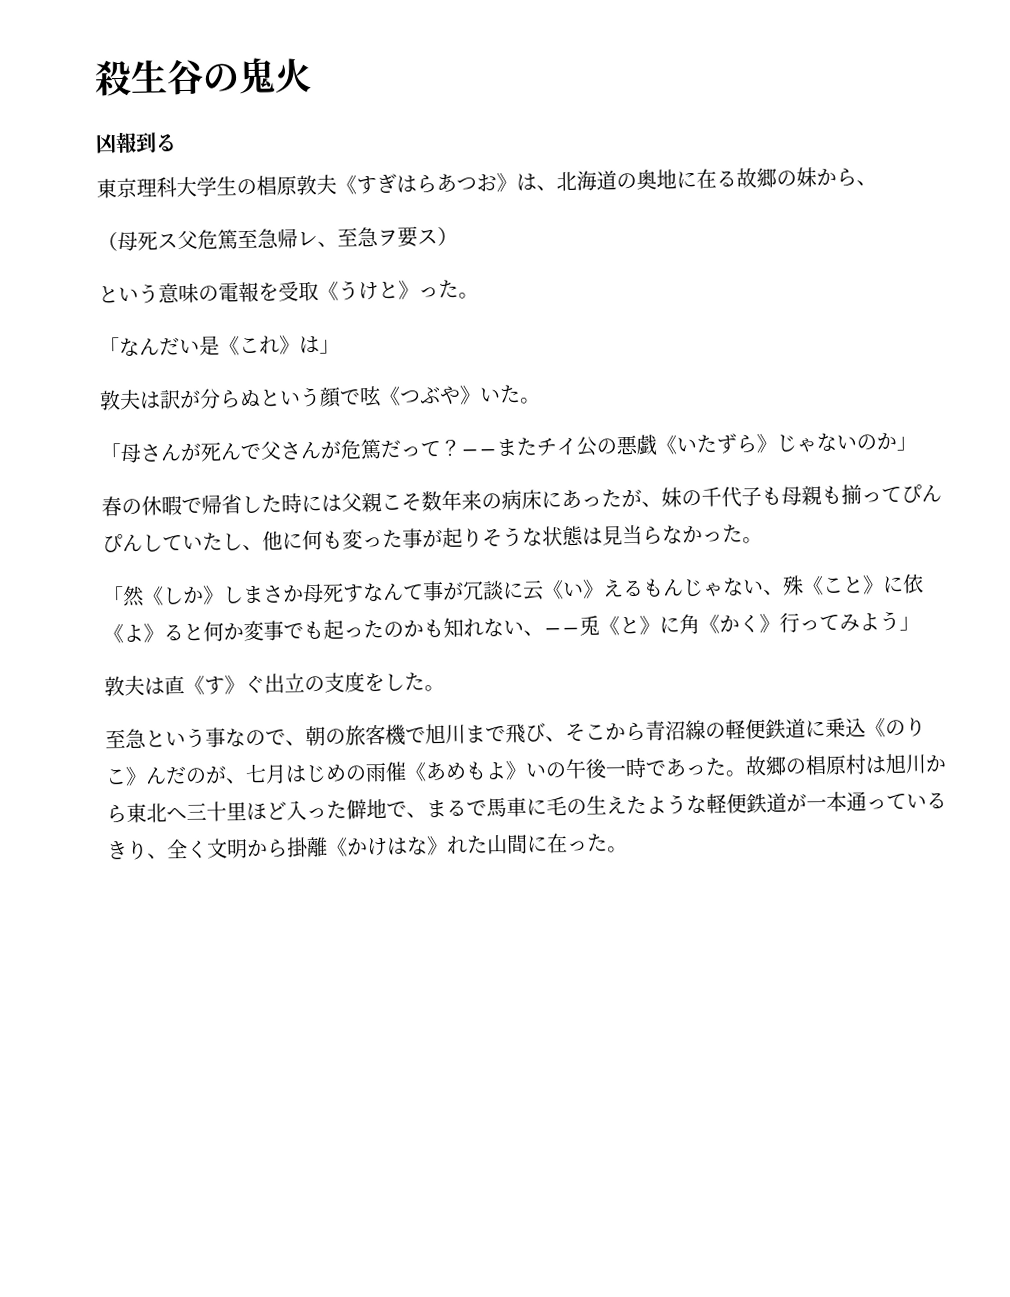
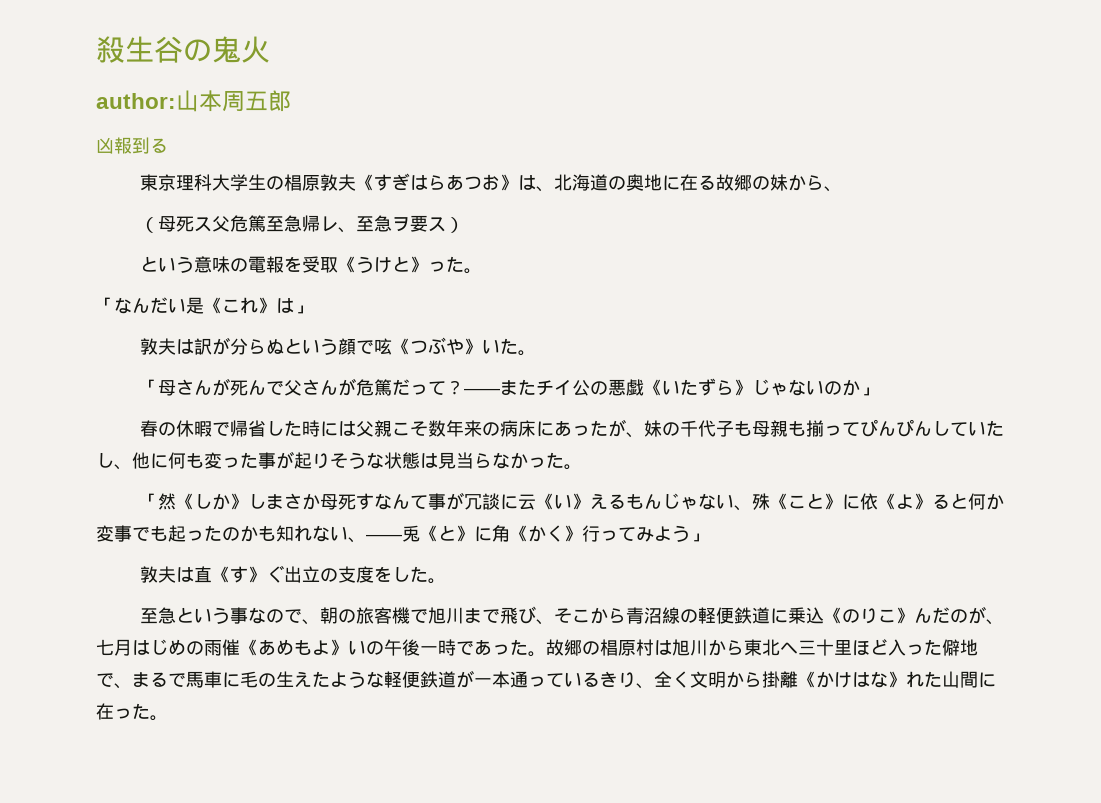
+ author:山本周五郎

